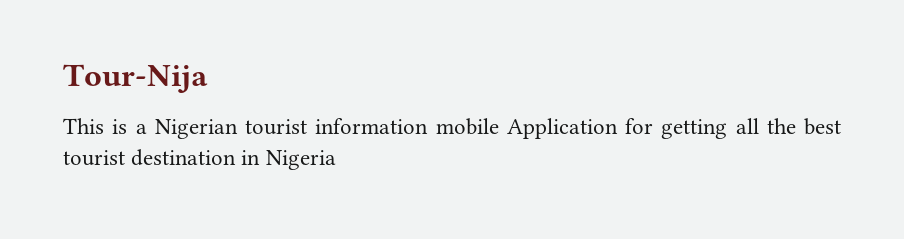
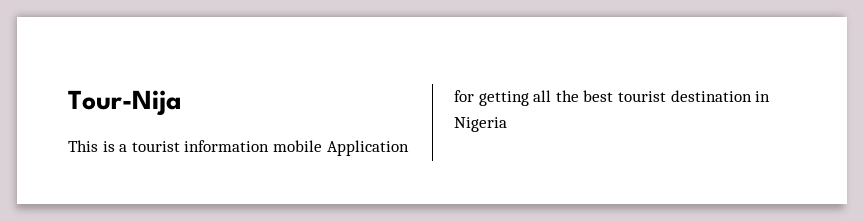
- This is a Nigerian tourist information mobile Application for getting all the best tourist destination in Nigeria
+ This is a tourist information mobile Application for getting all the best tourist destination in Nigeria

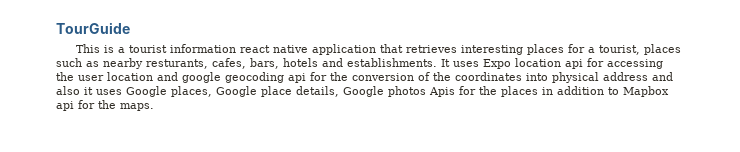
- Tour-Nija
+ TourGuide
- This is a tourist information mobile Application for getting all the best tourist destination in Nigeria
+ This is a tourist information react native application that retrieves interesting places for a tourist, places such as nearby resturants, cafes, bars, hotels and establishments. It uses Expo location api for accessing the user location and google geocoding api for the conversion of the coordinates into physical address and also it uses Google places, Google place details, Google photos Apis for the places in addition to Mapbox api for the maps.

